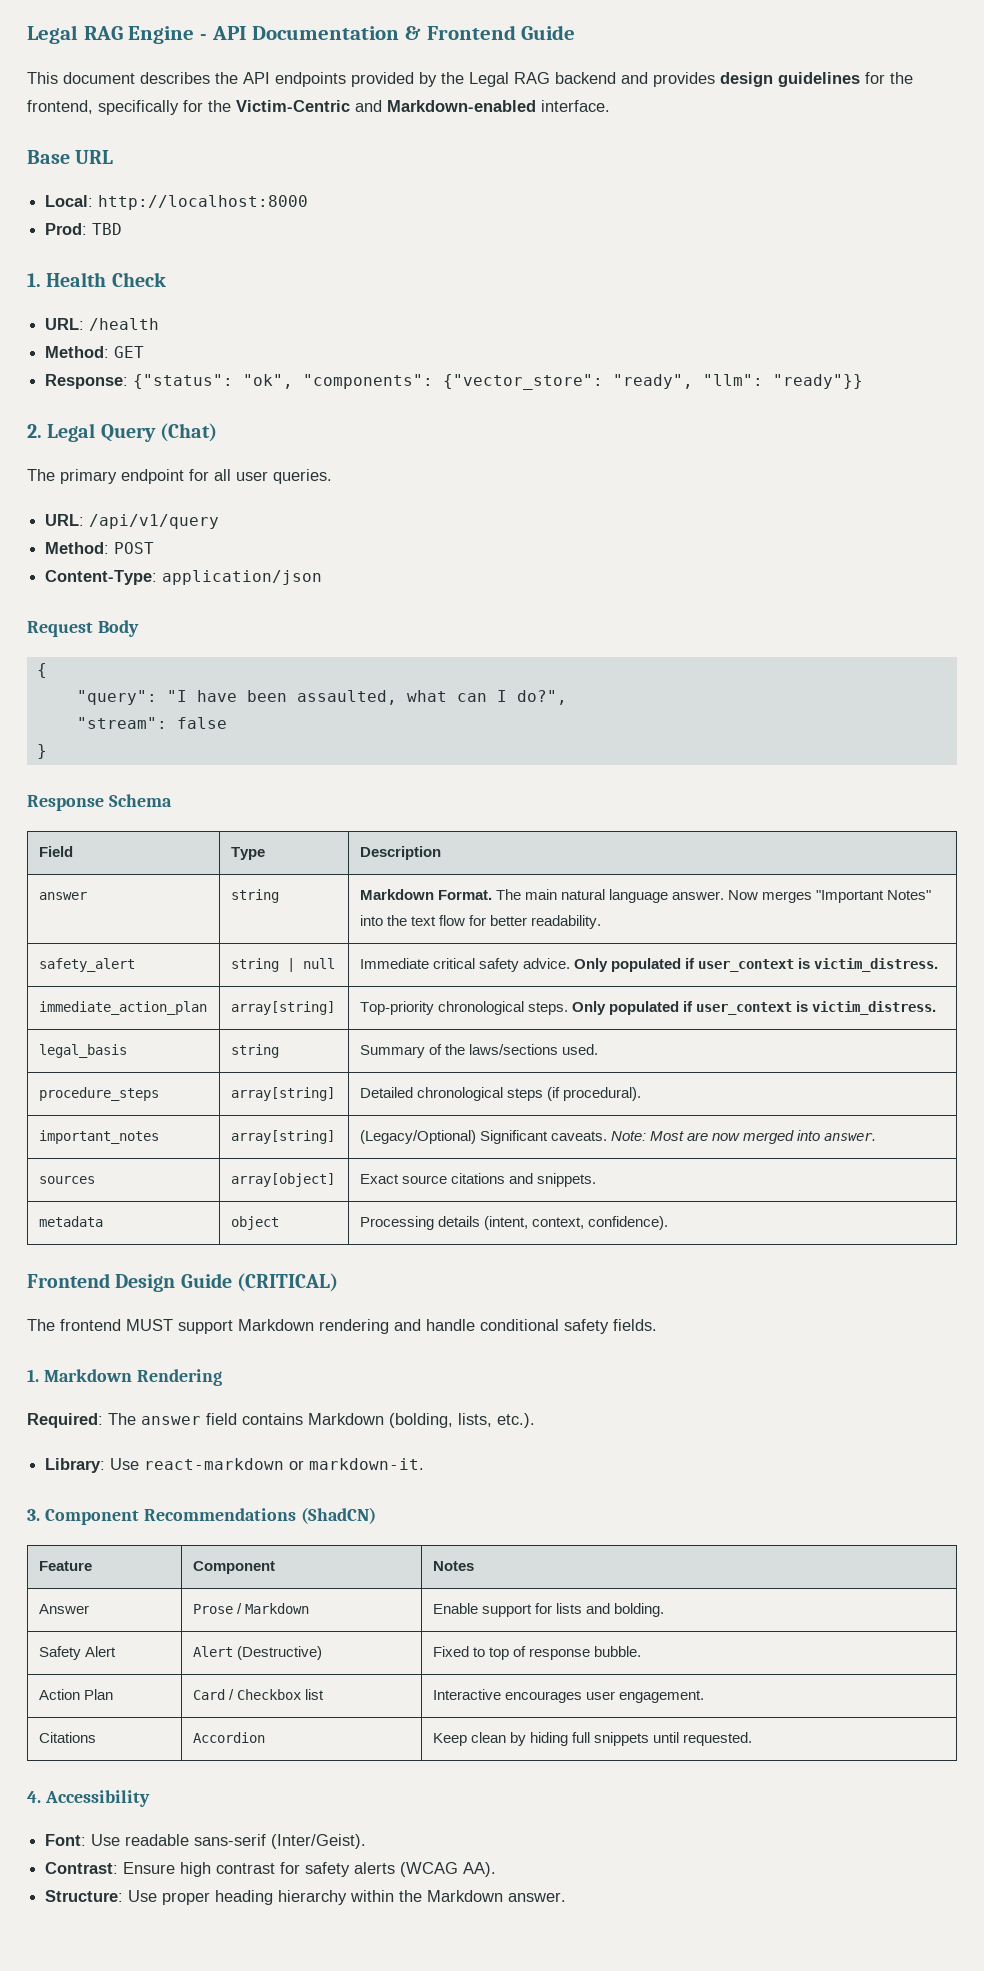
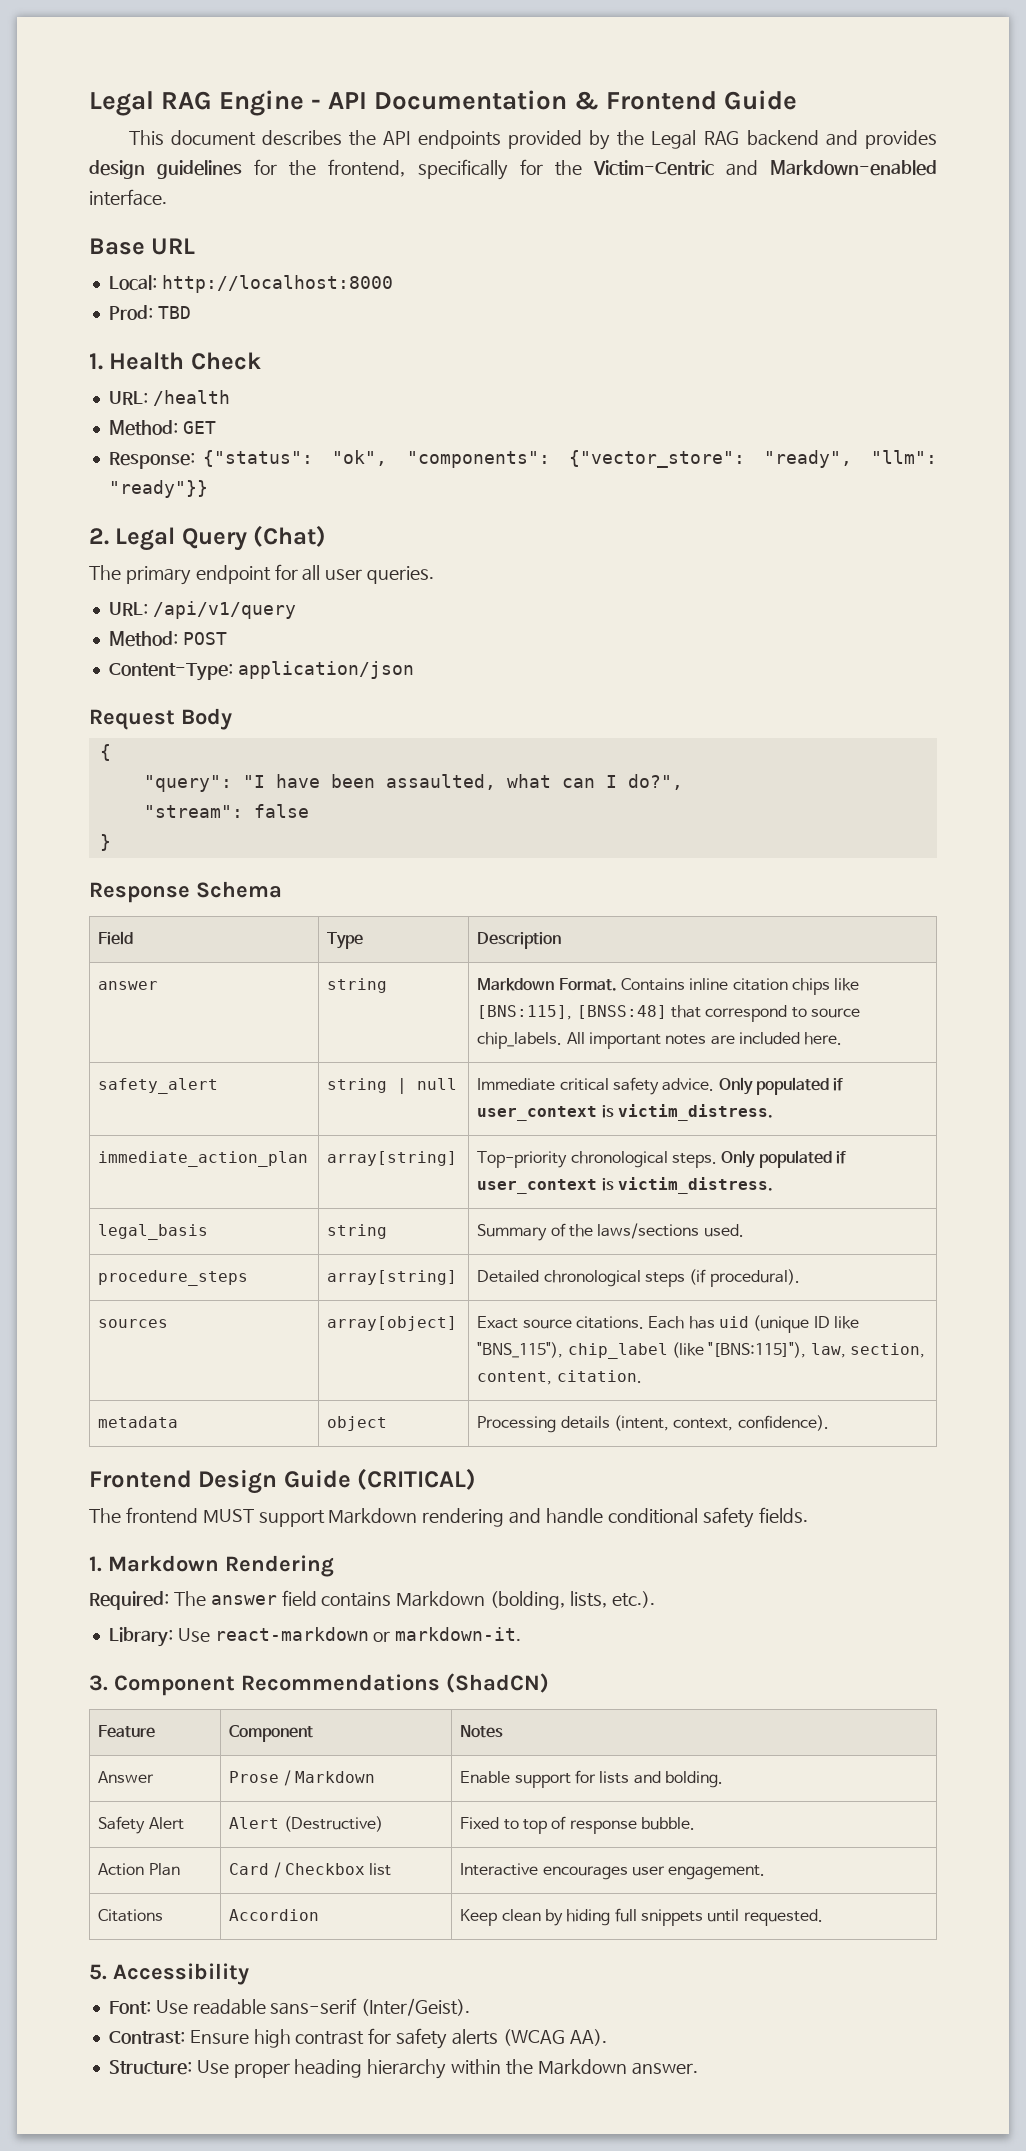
- answer | string | Markdown Format. The main natural language answer. Now merges "Important Notes" into the text flow for better readability.
+ answer | string | Markdown Format. Contains inline citation chips like [BNS:115], [BNSS:48] that correspond to source chip_labels. All important notes are included here.
- important_notes | array[string] | (Legacy/Optional) Significant caveats. Note: Most are now merged into answer.
- sources | array[object] | Exact source citations and snippets.
+ sources | array[object] | Exact source citations. Each has uid (unique ID like "BNS_115"), chip_label (like "[BNS:115]"), law, section, content, citation.
- 4. Accessibility
+ 5. Accessibility

